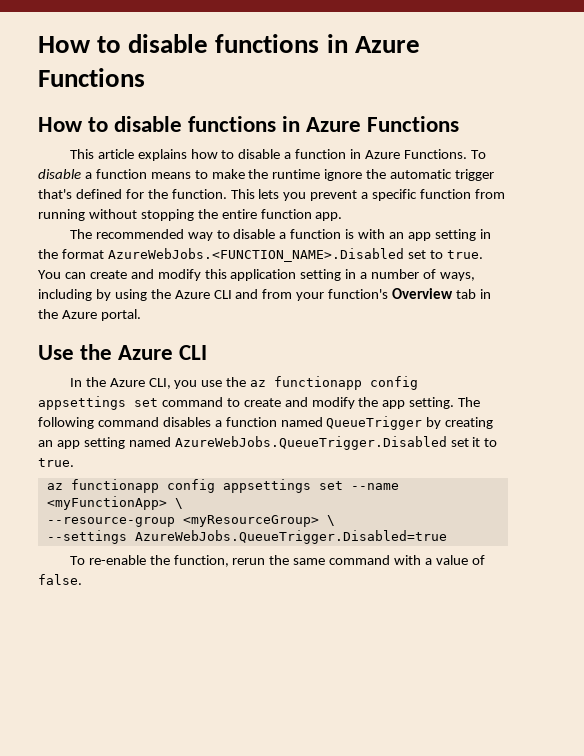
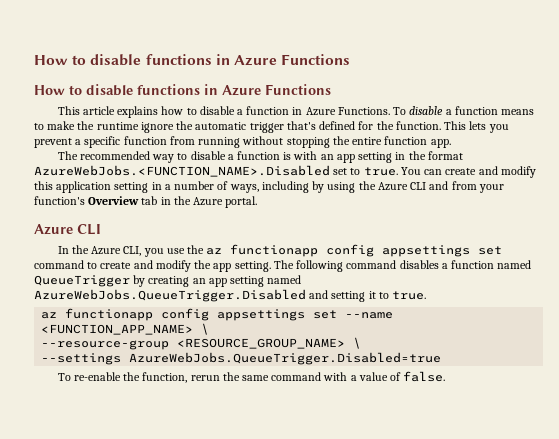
  You can create and modify this application setting in a number of ways, including by using the Azure CLI and from your function's Overview tab in the Azure portal.
- Use the Azure CLI
+ Azure CLI
- The following command disables a function named QueueTrigger by creating an app setting named AzureWebJobs.QueueTrigger.Disabled set it to true.
+ The following command disables a function named QueueTrigger by creating an app setting named AzureWebJobs.QueueTrigger.Disabled and setting it to true.
- az functionapp config appsettings set --name <myFunctionApp> \
+ az functionapp config appsettings set --name <FUNCTION_APP_NAME> \
- --resource-group <myResourceGroup> \
+ --resource-group <RESOURCE_GROUP_NAME> \

